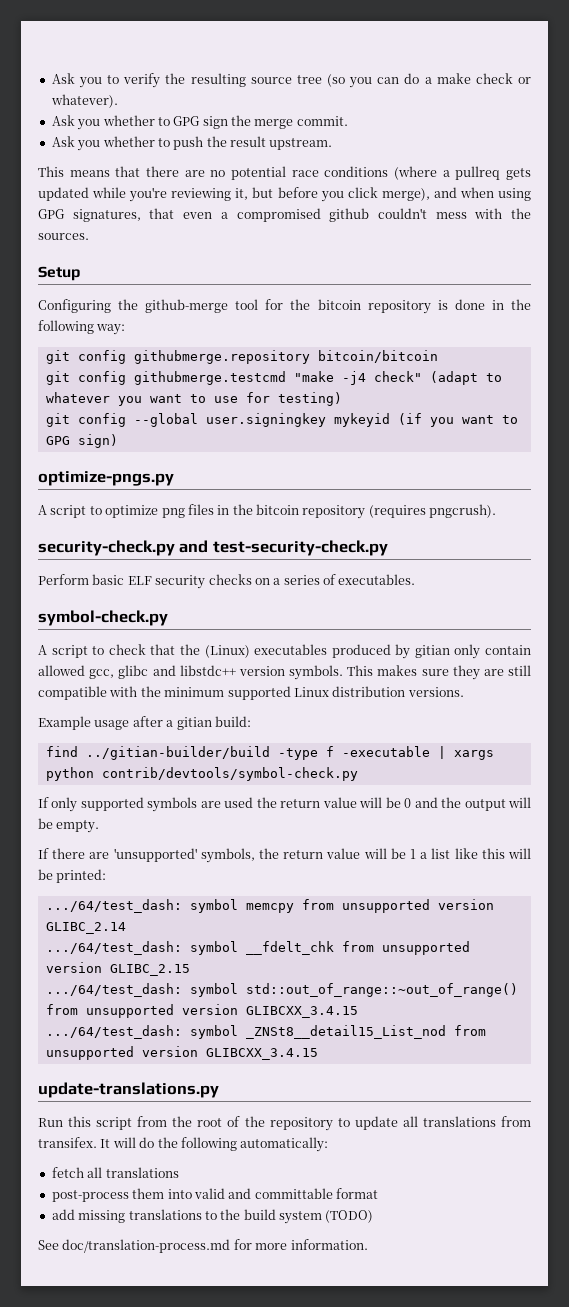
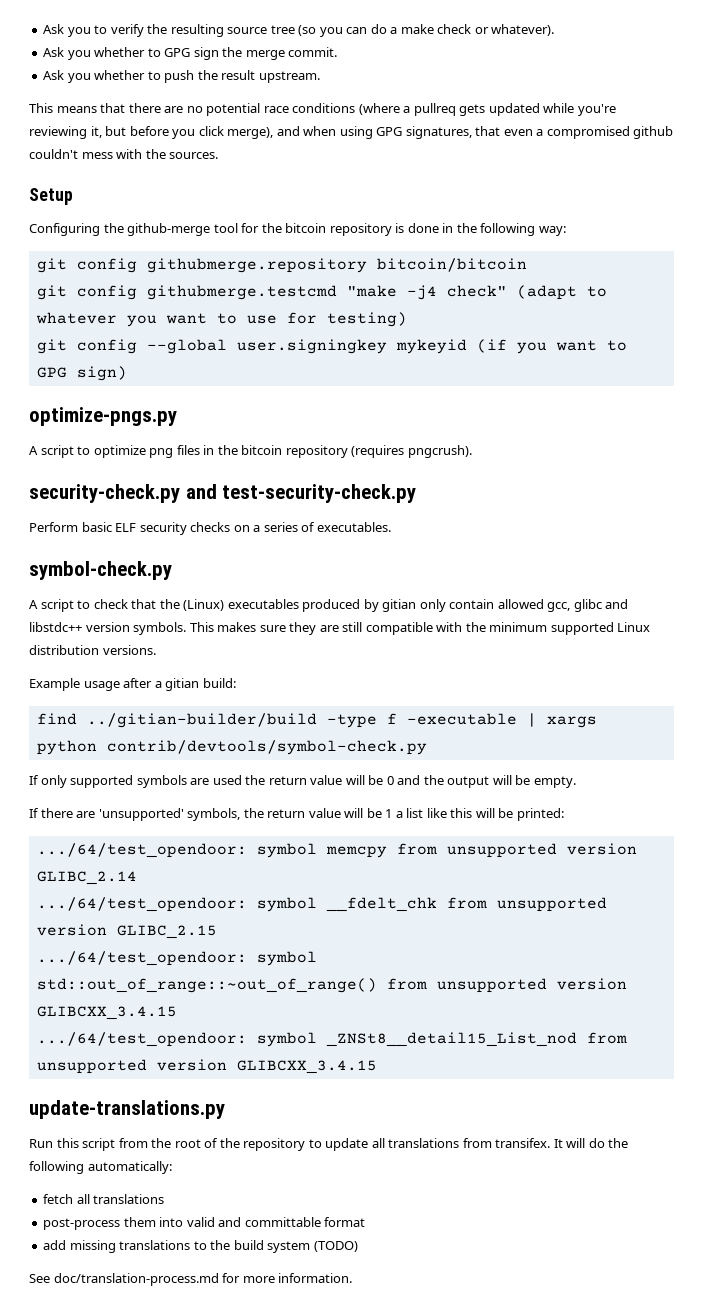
- .../64/test_dash: symbol memcpy from unsupported version GLIBC_2.14
+ .../64/test_opendoor: symbol memcpy from unsupported version GLIBC_2.14
- .../64/test_dash: symbol __fdelt_chk from unsupported version GLIBC_2.15
+ .../64/test_opendoor: symbol __fdelt_chk from unsupported version GLIBC_2.15
- .../64/test_dash: symbol std::out_of_range::~out_of_range() from unsupported version GLIBCXX_3.4.15
+ .../64/test_opendoor: symbol std::out_of_range::~out_of_range() from unsupported version GLIBCXX_3.4.15
- .../64/test_dash: symbol _ZNSt8__detail15_List_nod from unsupported version GLIBCXX_3.4.15
+ .../64/test_opendoor: symbol _ZNSt8__detail15_List_nod from unsupported version GLIBCXX_3.4.15

